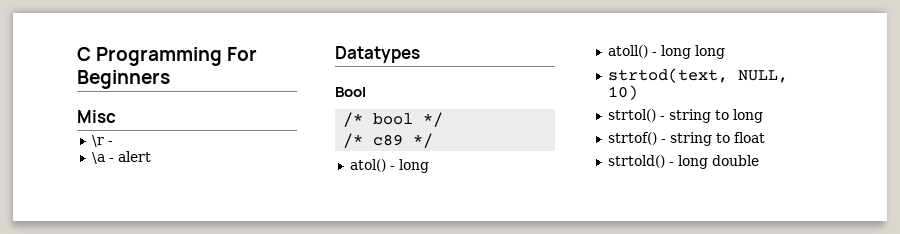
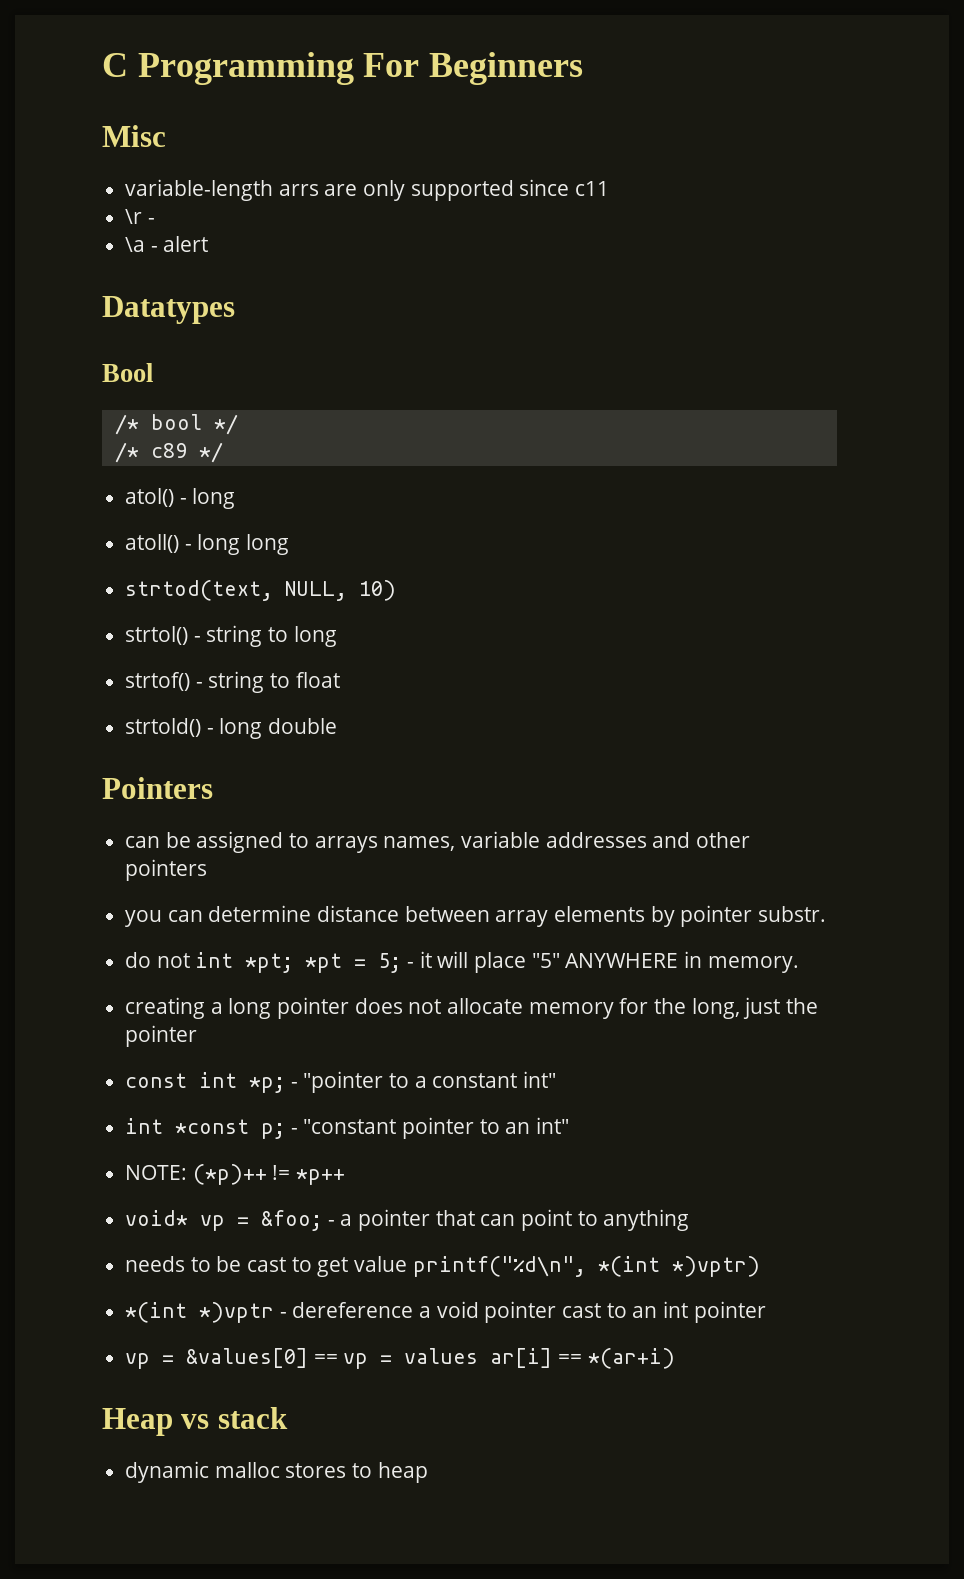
+ variable-length arrs are only supported since c11
+ Pointers
+ can be assigned to arrays names, variable addresses and other pointers
+ you can determine distance between array elements by pointer substr.
+ do not int *pt; *pt = 5; - it will place "5" ANYWHERE in memory.
+ creating a long pointer does not allocate memory for the long, just the pointer
+ const int *p; - "pointer to a constant int"
+ int *const p; - "constant pointer to an int"
+ NOTE: (*p)++ != *p++
+ void* vp = &foo; - a pointer that can point to anything
+ needs to be cast to get value printf("%d\n", *(int *)vptr)
+ *(int *)vptr - dereference a void pointer cast to an int pointer
+ vp = &values[0] == vp = values ar[i] == *(ar+i)
+ Heap vs stack
+ dynamic malloc stores to heap

